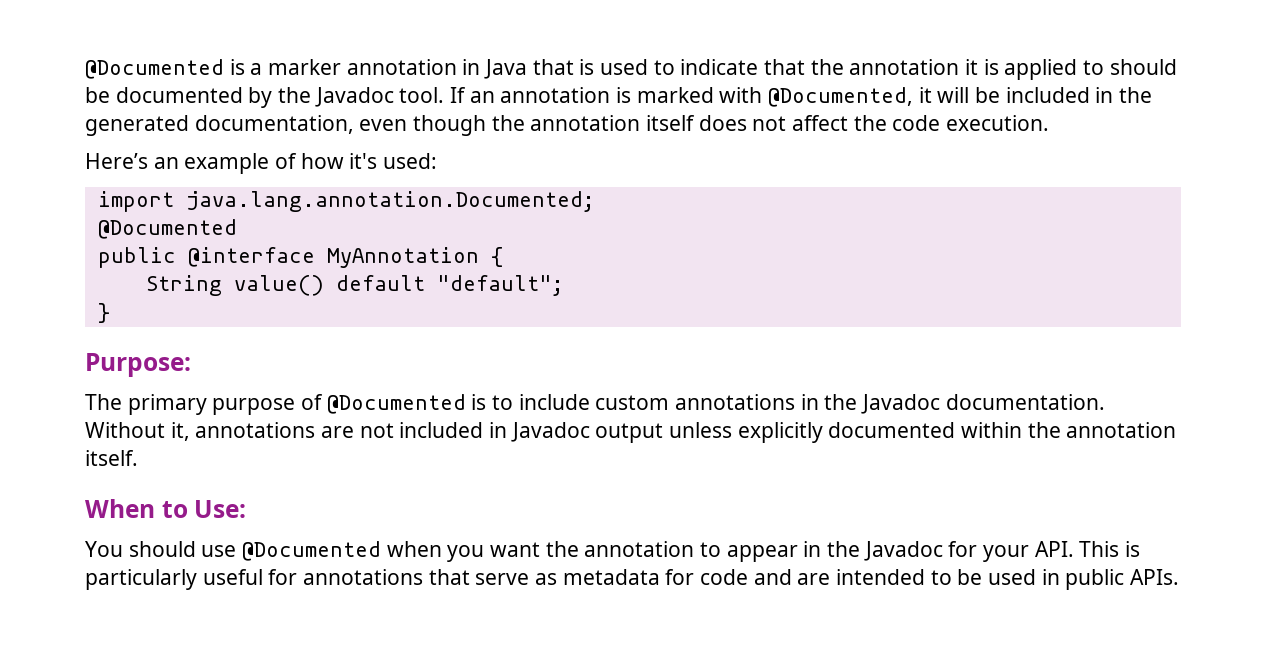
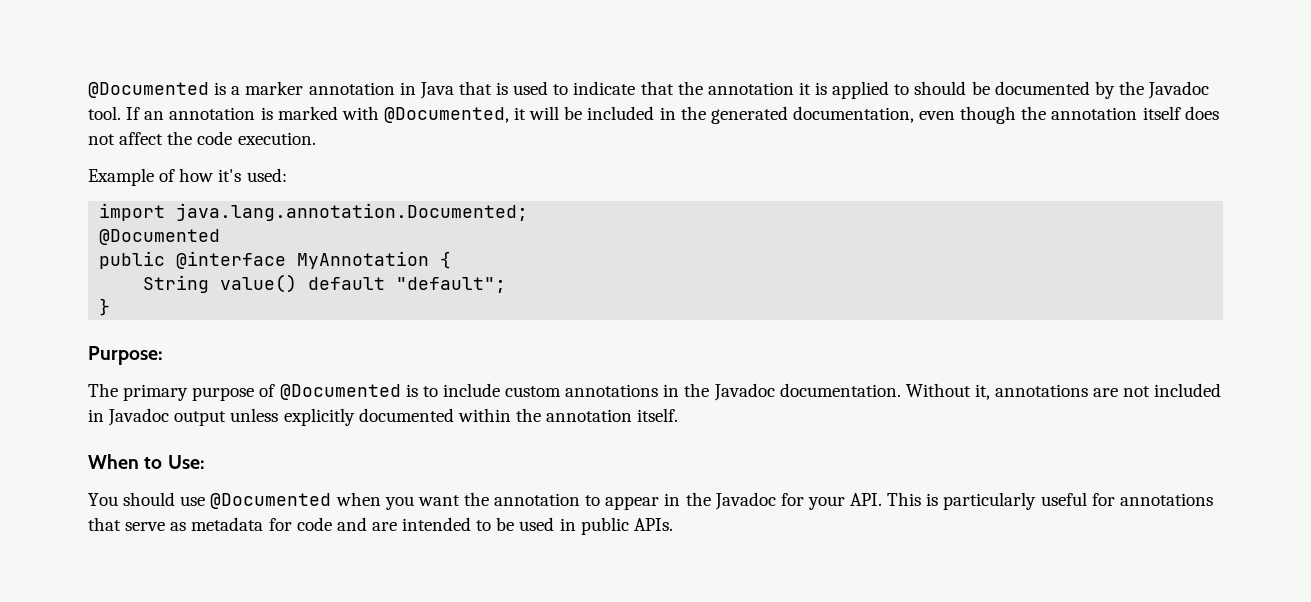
- Here’s an example of how it's used:
+ Example of how it's used:

